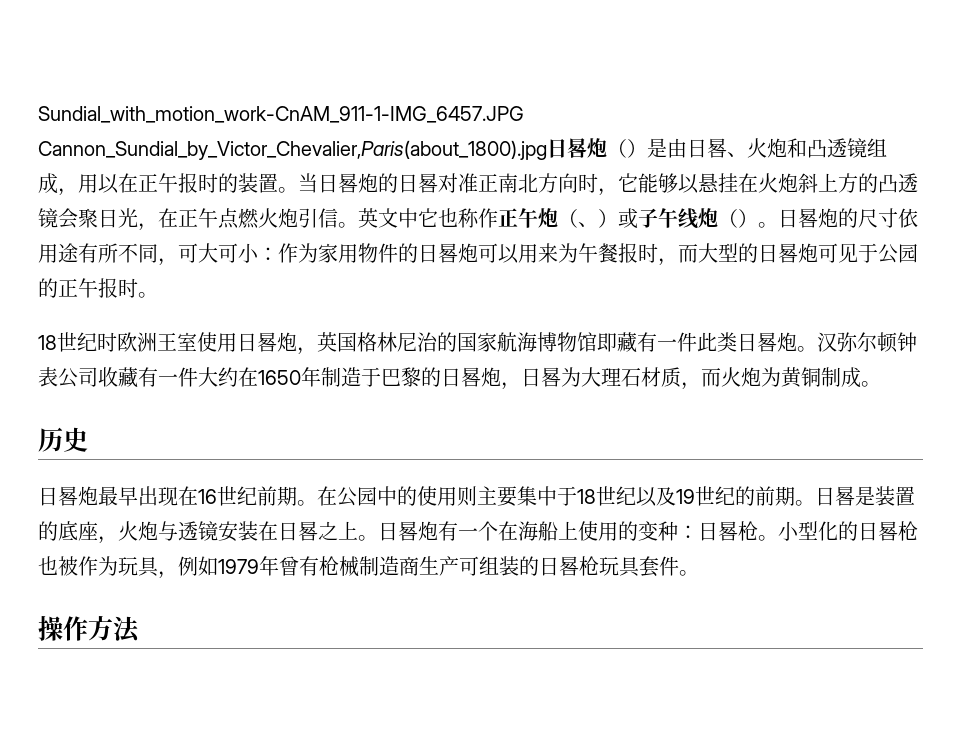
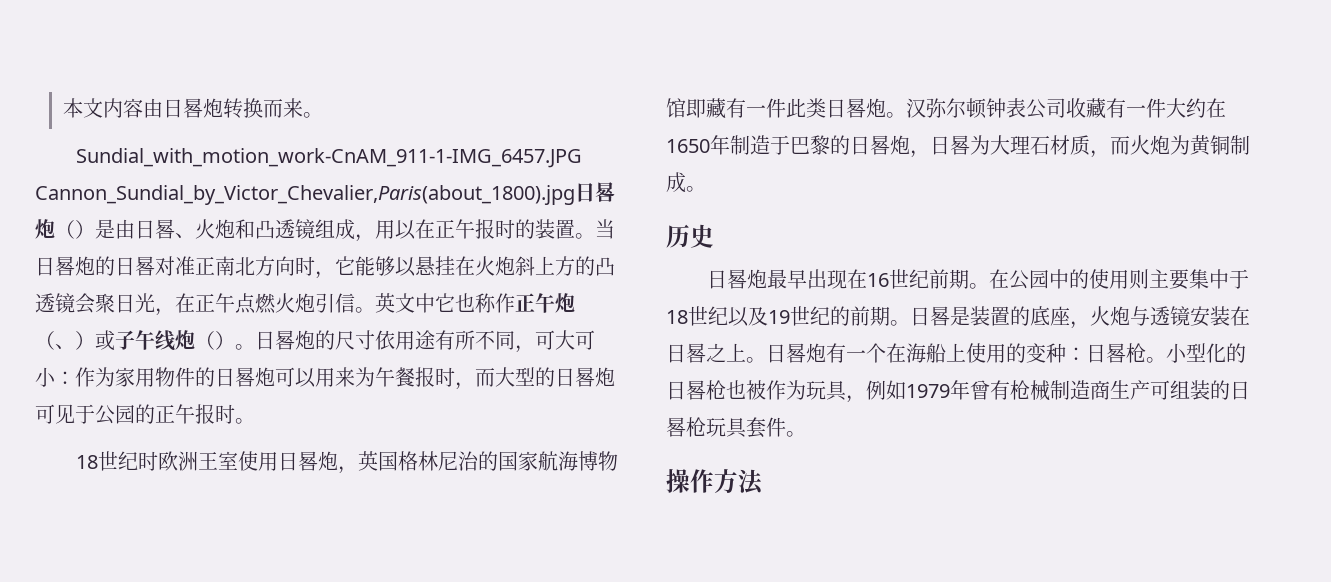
+ 本文内容由日晷炮转换而来。

